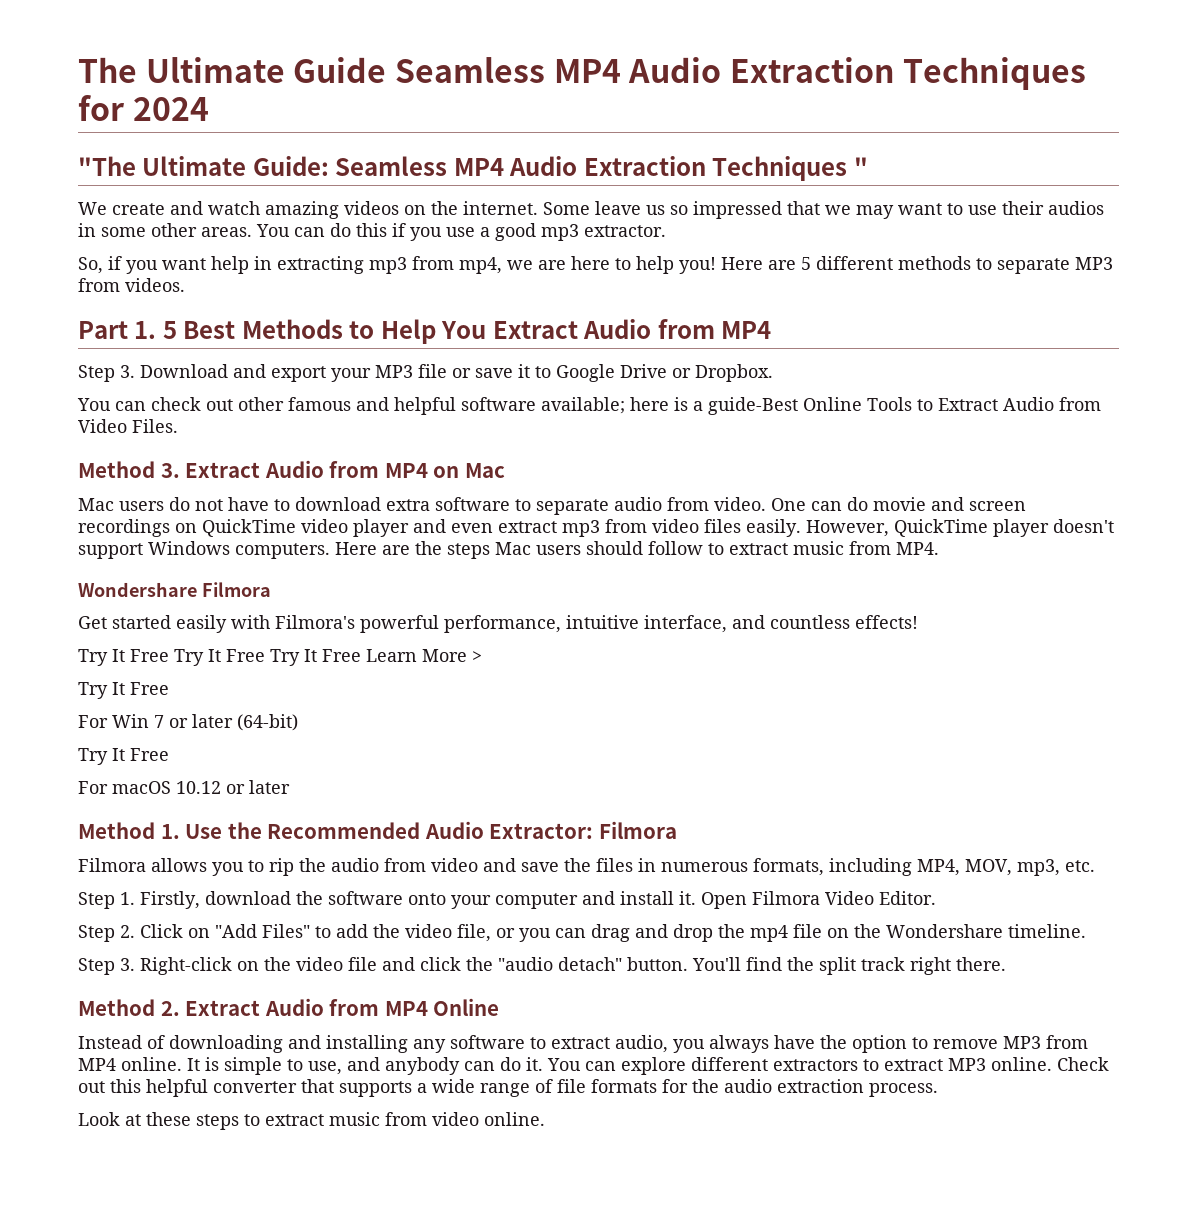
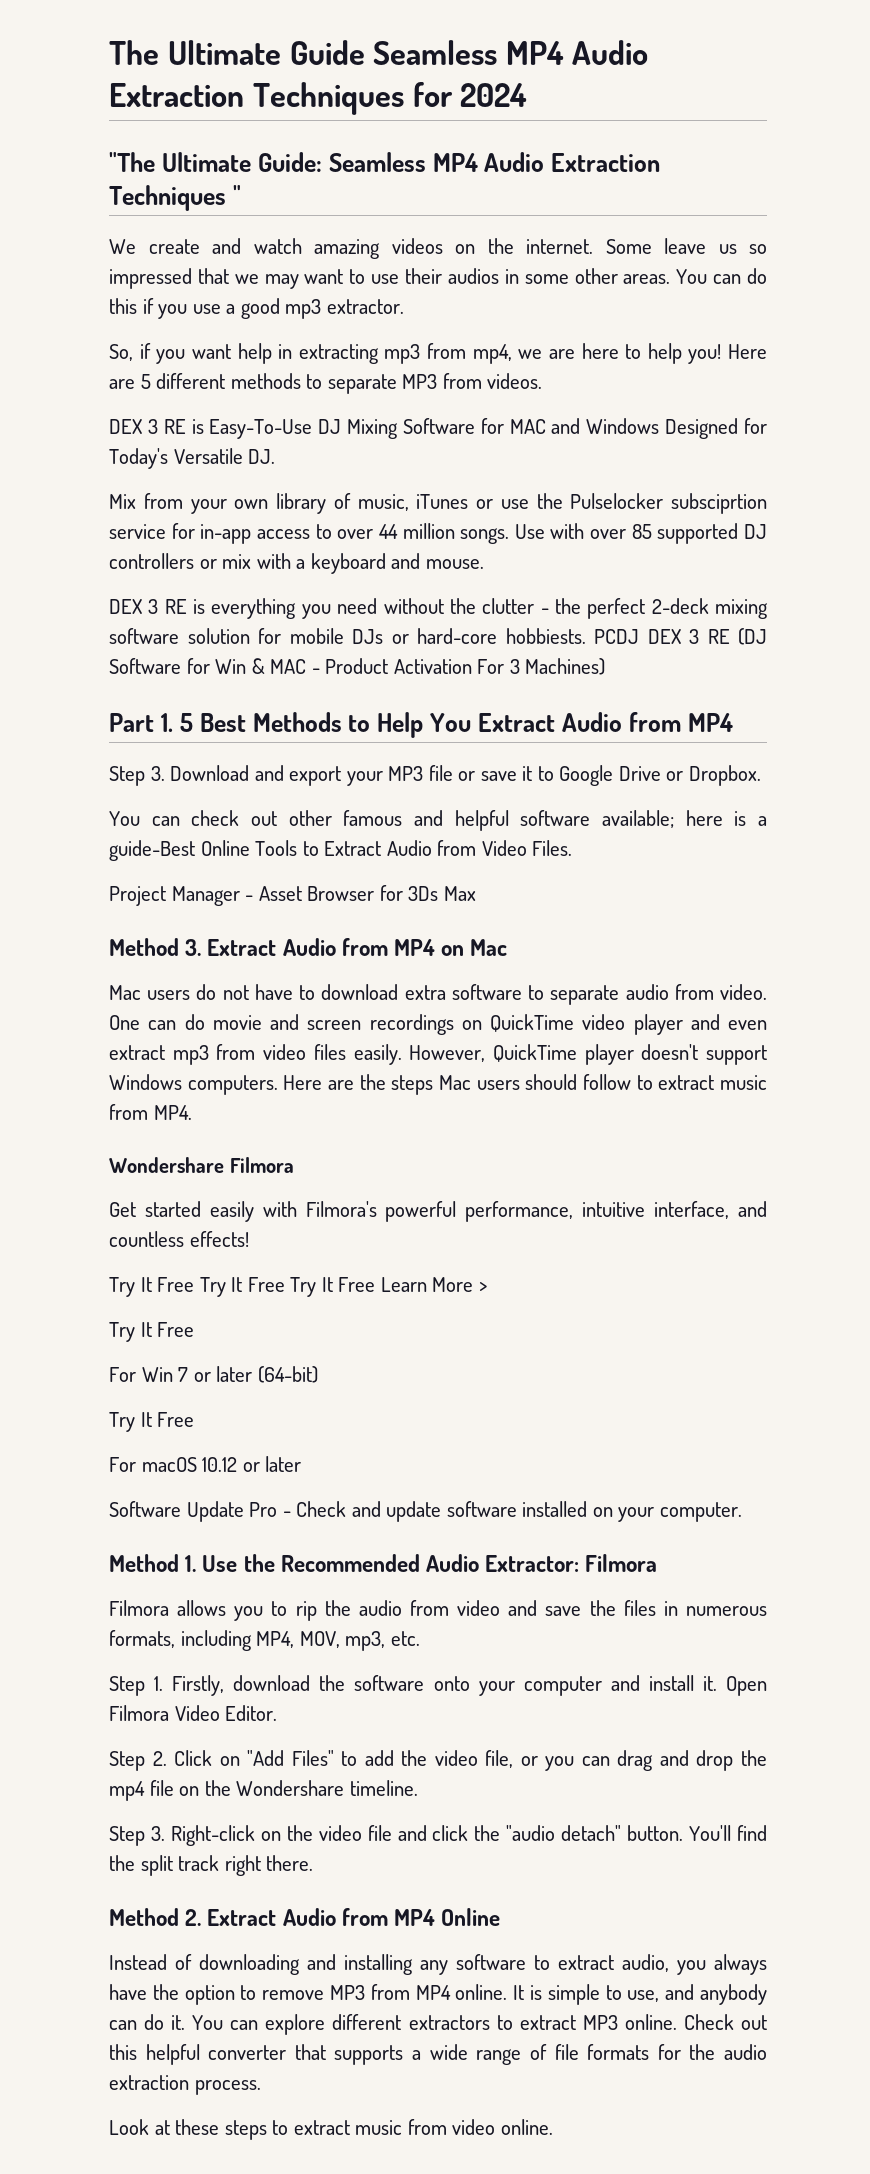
+ DEX 3 RE is Easy-To-Use DJ Mixing Software for MAC and Windows Designed for Today's Versatile DJ.
+ Mix from your own library of music, iTunes or use the Pulselocker subsciprtion service for in-app access to over 44 million songs. Use with over 85 supported DJ controllers or mix with a keyboard and mouse.
+ DEX 3 RE is everything you need without the clutter - the perfect 2-deck mixing software solution for mobile DJs or hard-core hobbiests. PCDJ DEX 3 RE (DJ Software for Win & MAC - Product Activation For 3 Machines)
+ Project Manager - Asset Browser for 3Ds Max
+ Software Update Pro - Check and update software installed on your computer.

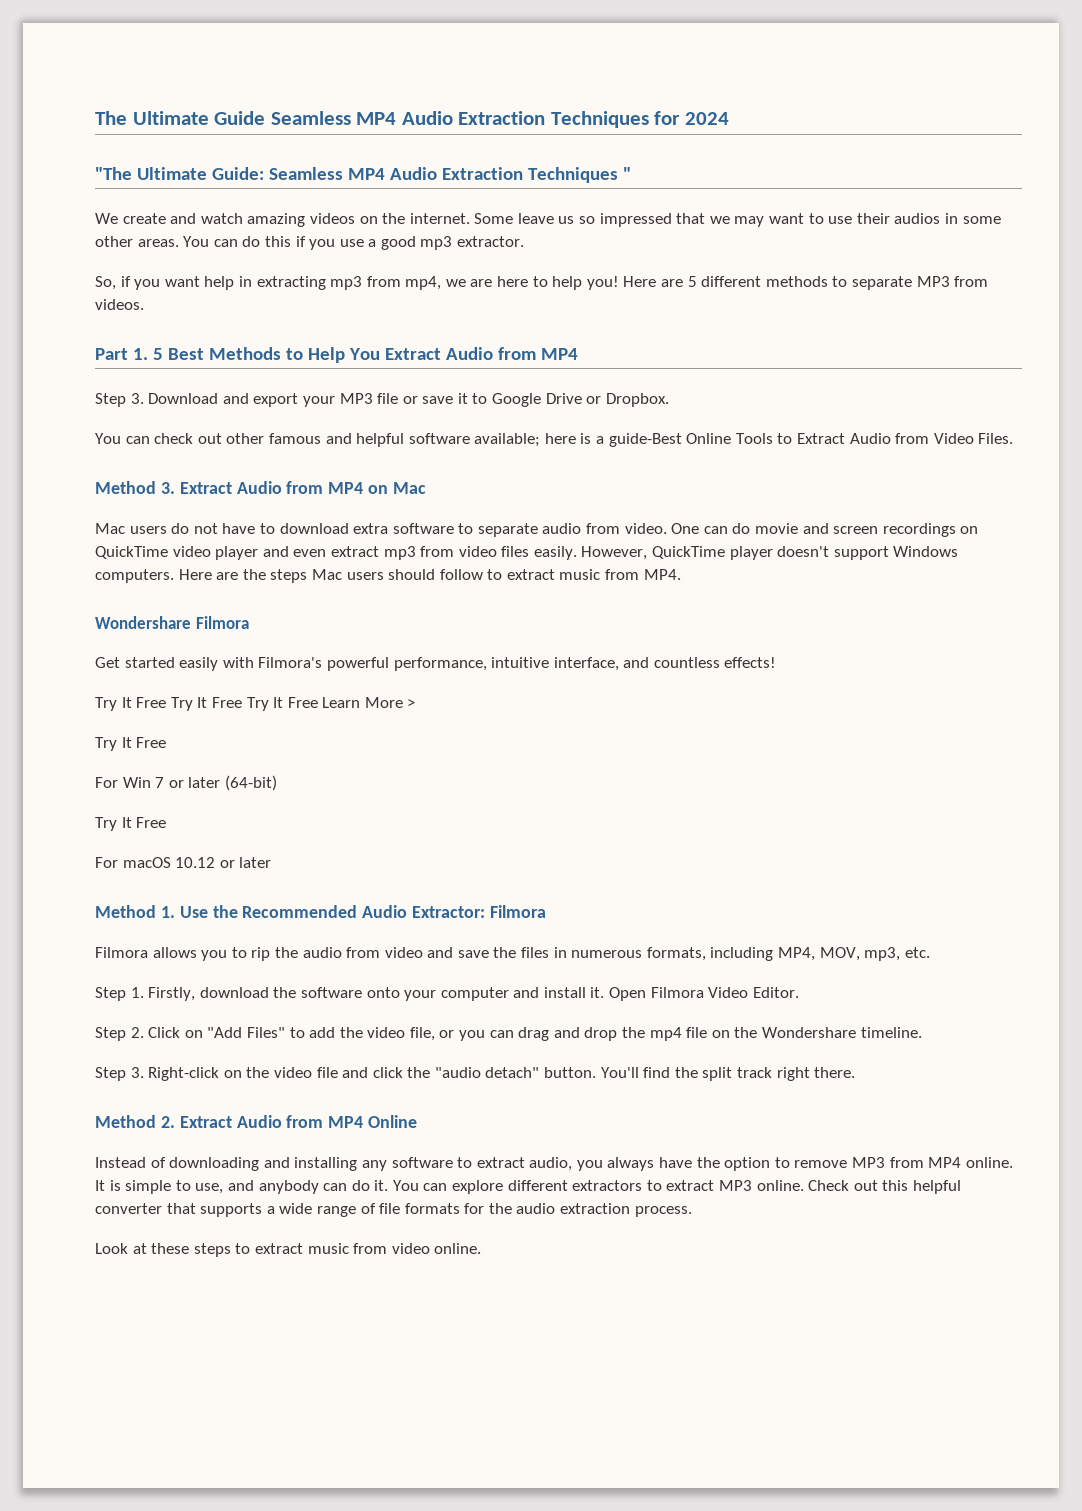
- DEX 3 RE is Easy-To-Use DJ Mixing Software for MAC and Windows Designed for Today's Versatile DJ.
- Mix from your own library of music, iTunes or use the Pulselocker subsciprtion service for in-app access to over 44 million songs. Use with over 85 supported DJ controllers or mix with a keyboard and mouse.
- DEX 3 RE is everything you need without the clutter - the perfect 2-deck mixing software solution for mobile DJs or hard-core hobbiests. PCDJ DEX 3 RE (DJ Software for Win & MAC - Product Activation For 3 Machines)
- Project Manager - Asset Browser for 3Ds Max
- Software Update Pro - Check and update software installed on your computer.

